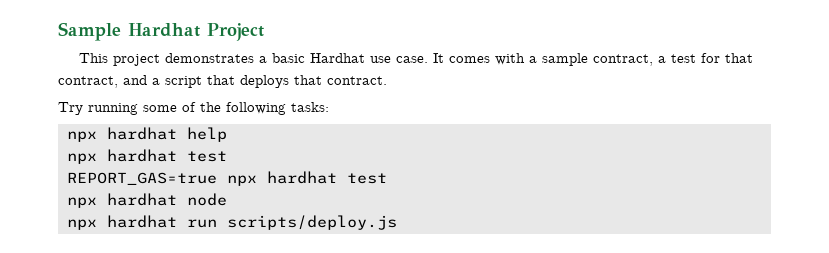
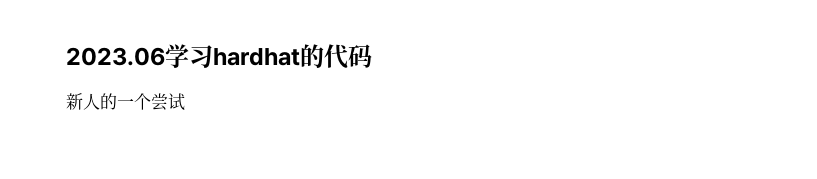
- Sample Hardhat Project
- This project demonstrates a basic Hardhat use case. It comes with a sample contract, a test for that contract, and a script that deploys that contract.
- Try running some of the following tasks:
- npx hardhat help
- npx hardhat test
- REPORT_GAS=true npx hardhat test
- npx hardhat node
- npx hardhat run scripts/deploy.js
+ 2023.06学习hardhat的代码
+ 新人的一个尝试

